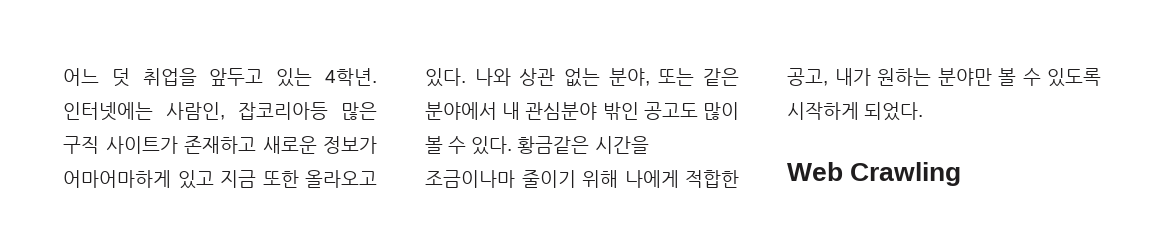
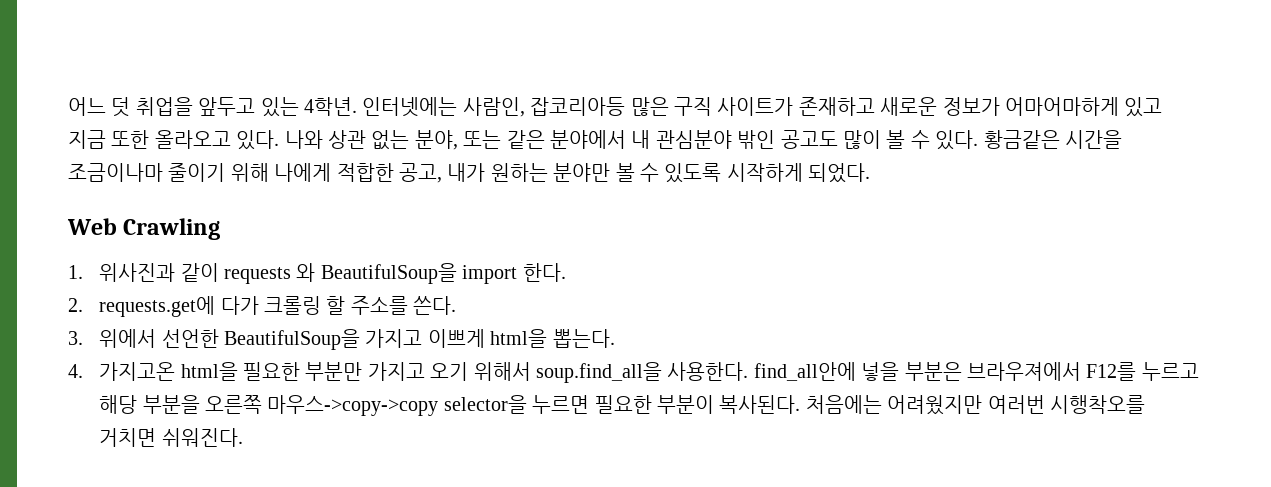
+ 1. 위사진과 같이 requests 와 BeautifulSoup을 import 한다.
+ 2. requests.get에 다가 크롤링 할 주소를 쓴다.
+ 3. 위에서 선언한 BeautifulSoup을 가지고 이쁘게 html을 뽑는다.
+ 4. 가지고온 html을 필요한 부분만 가지고 오기 위해서 soup.find_all을 사용한다. find_all안에 넣을 부분은 브라우져에서 F12를 누르고 해당 부분을 오른쪽 마우스->copy->copy selector을 누르면 필요한 부분이 복사된다. 처음에는 어려웠지만 여러번 시행착오를 거치면 쉬워진다.

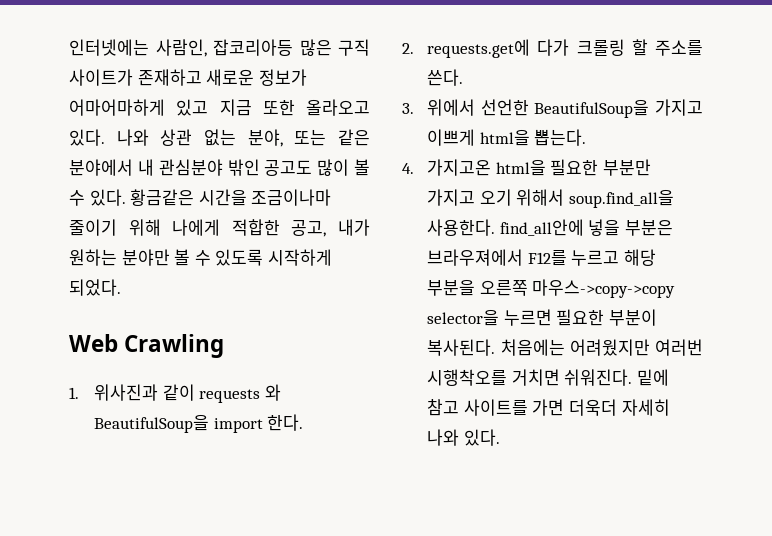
- 어느 덧 취업을 앞두고 있는 4학년.
+ 밑에 참고 사이트를 가면 더욱더 자세히 나와 있다.

